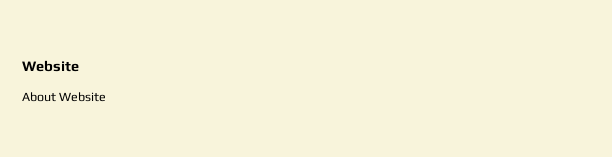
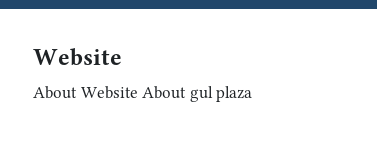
- About Website
+ About Website About gul plaza

